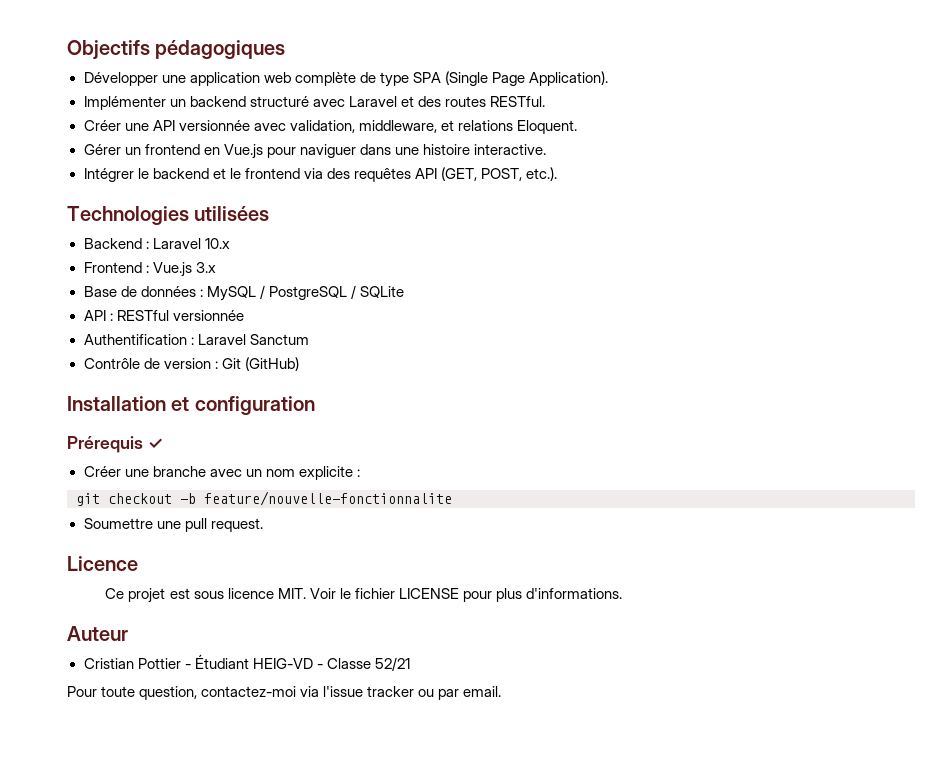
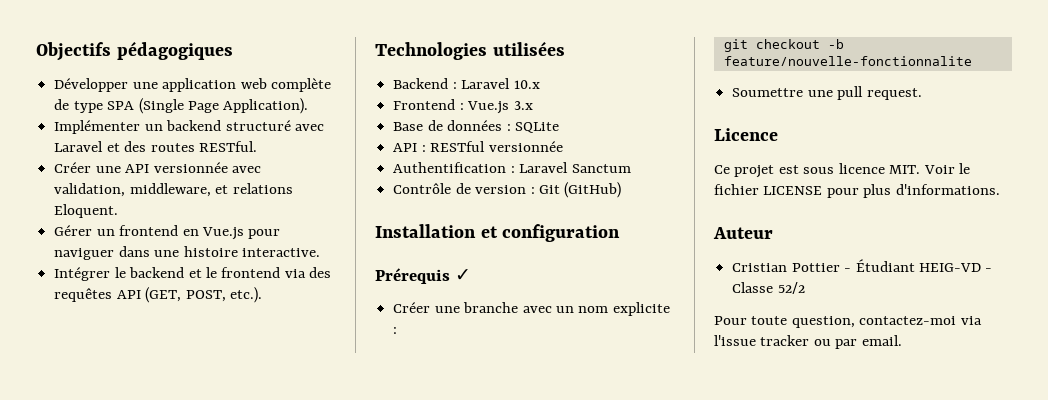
- Base de données : MySQL / PostgreSQL / SQLite
+ Base de données : SQLite
- Cristian Pottier - Étudiant HEIG-VD - Classe 52/21
+ Cristian Pottier - Étudiant HEIG-VD - Classe 52/2

